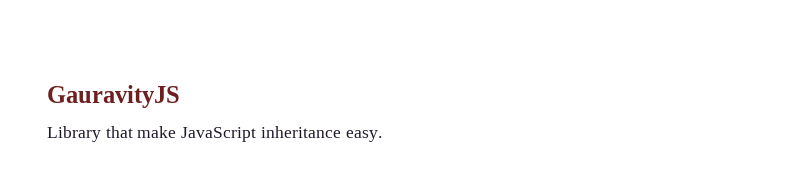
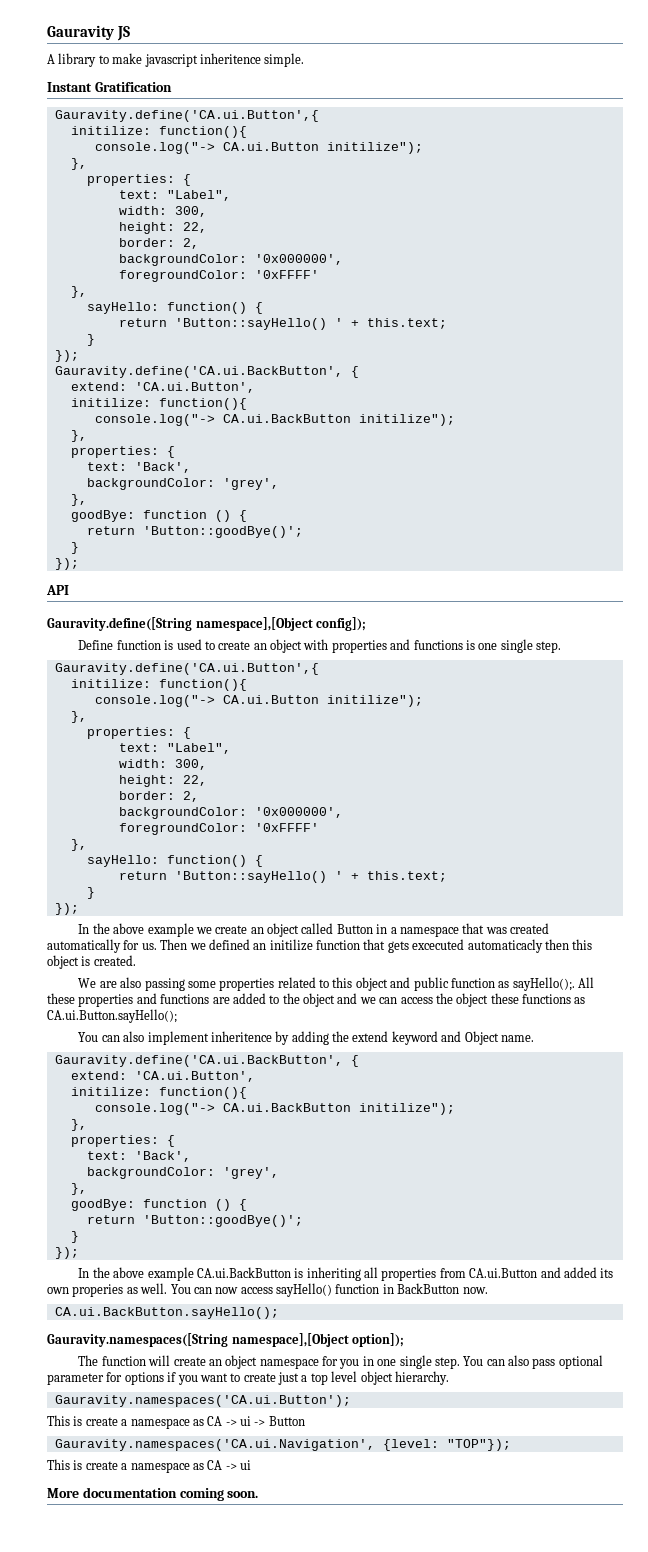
- GauravityJS
- Library that make JavaScript inheritance easy.
+ Gauravity JS
+ A library to make javascript inheritence simple.
+ Instant Gratification
+ Gauravity.define('CA.ui.Button',{
+ initilize: function(){
+ console.log("-> CA.ui.Button initilize");
+ },
+ properties: {
+ text: "Label",
+ width: 300,
+ height: 22,
+ border: 2,
+ backgroundColor: '0x000000',
+ foregroundColor: '0xFFFF'
+ },
+ sayHello: function() {
+ return 'Button::sayHello() ' + this.text;
+ }
+ });
+ Gauravity.define('CA.ui.BackButton', {
+ extend: 'CA.ui.Button',
+ initilize: function(){
+ console.log("-> CA.ui.BackButton initilize");
+ },
+ properties: {
+ text: 'Back',
+ backgroundColor: 'grey',
+ },
+ goodBye: function () {
+ return 'Button::goodBye()';
+ }
+ });
+ API
+ Gauravity.define([String namespace],[Object config]);
+ Define function is used to create an object with properties and functions is one single step.
+ Gauravity.define('CA.ui.Button',{
+ initilize: function(){
+ console.log("-> CA.ui.Button initilize");
+ },
+ properties: {
+ text: "Label",
+ width: 300,
+ height: 22,
+ border: 2,
+ backgroundColor: '0x000000',
+ foregroundColor: '0xFFFF'
+ },
+ sayHello: function() {
+ return 'Button::sayHello() ' + this.text;
+ }
+ });
+ In the above example we create an object called Button in a namespace that was created automatically for us. Then we defined an initilize function that gets excecuted automaticacly then this object is created.
+ We are also passing some properties related to this object and public function as sayHello();. All these properties and functions are added to the object and we can access the object these functions as CA.ui.Button.sayHello();
+ You can also implement inheritence by adding the extend keyword and Object name.
+ Gauravity.define('CA.ui.BackButton', {
+ extend: 'CA.ui.Button',
+ initilize: function(){
+ console.log("-> CA.ui.BackButton initilize");
+ },
+ properties: {
+ text: 'Back',
+ backgroundColor: 'grey',
+ },
+ goodBye: function () {
+ return 'Button::goodBye()';
+ }
+ });
+ In the above example CA.ui.BackButton is inheriting all properties from CA.ui.Button and added its own properies as well. You can now access sayHello() function in BackButton now.
+ CA.ui.BackButton.sayHello();
+ Gauravity.namespaces([String namespace],[Object option]);
+ The function will create an object namespace for you in one single step. You can also pass optional parameter for options if you want to create just a top level object hierarchy.
+ Gauravity.namespaces('CA.ui.Button');
+ This is create a namespace as CA -> ui -> Button
+ Gauravity.namespaces('CA.ui.Navigation', {level: "TOP"});
+ This is create a namespace as CA -> ui
+ More documentation coming soon.

